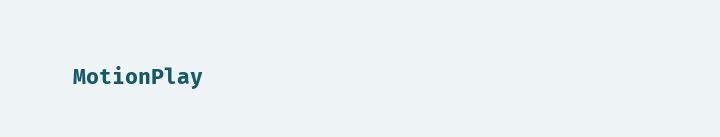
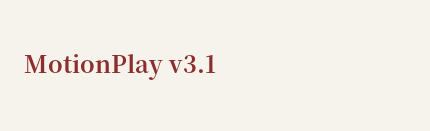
- MotionPlay
+ MotionPlay v3.1

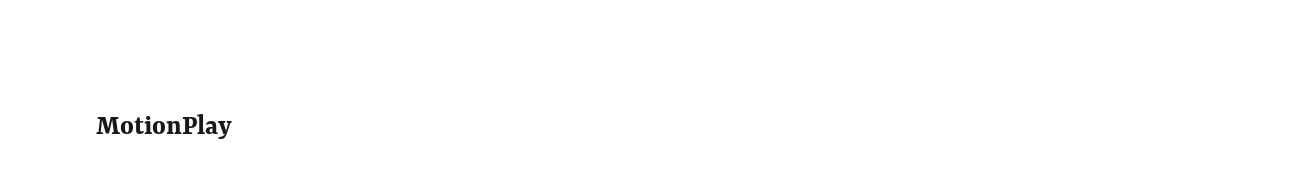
- MotionPlay v3.1
+ MotionPlay

